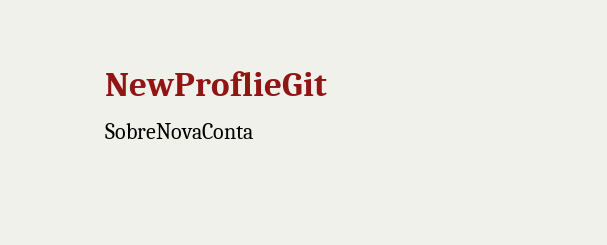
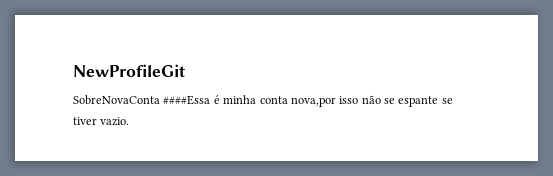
- NewProflieGit
+ NewProfileGit
- SobreNovaConta
+ SobreNovaConta ####Essa é minha conta nova,por isso não se espante se tiver vazio.

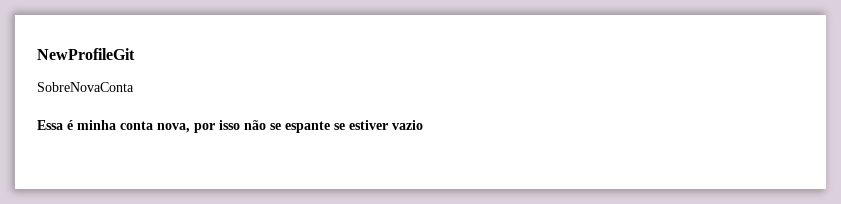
- SobreNovaConta ####Essa é minha conta nova,por isso não se espante se tiver vazio.
+ SobreNovaConta
+ Essa é minha conta nova, por isso não se espante se estiver vazio

